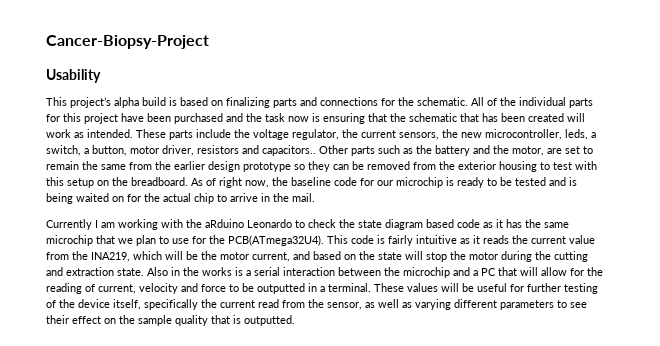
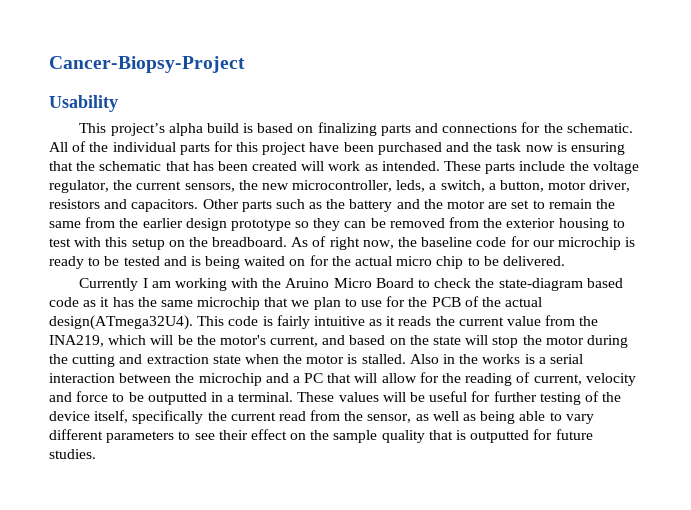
- These parts include the voltage regulator, the current sensors, the new microcontroller, leds, a switch, a button, motor driver, resistors and capacitors..
+ These parts include the voltage regulator, the current sensors, the new microcontroller, leds, a switch, a button, motor driver, resistors and capacitors.
- Other parts such as the battery and the motor, are set to remain the same from the earlier design prototype so they can be removed from the exterior housing to test with this setup on the breadboard.
+ Other parts such as the battery and the motor are set to remain the same from the earlier design prototype so they can be removed from the exterior housing to test with this setup on the breadboard.
- As of right now, the baseline code for our microchip is ready to be tested and is being waited on for the actual chip to arrive in the mail.
+ As of right now, the baseline code for our microchip is ready to be tested and is being waited on for the actual micro chip to be delivered.
- Currently I am working with the aRduino Leonardo to check the state diagram based code as it has the same microchip that we plan to use for the PCB(ATmega32U4).
+ Currently I am working with the Aruino Micro Board to check the state-diagram based code as it has the same microchip that we plan to use for the PCB of the actual design(ATmega32U4).
- This code is fairly intuitive as it reads the current value from the INA219, which will be the motor current, and based on the state will stop the motor during the cutting and extraction state.
+ This code is fairly intuitive as it reads the current value from the INA219, which will be the motor's current, and based on the state will stop the motor during the cutting and extraction state when the motor is stalled.
- These values will be useful for further testing of the device itself, specifically the current read from the sensor, as well as varying different parameters to see their effect on the sample quality that is outputted.
+ These values will be useful for further testing of the device itself, specifically the current read from the sensor, as well as being able to vary different parameters to see their effect on the sample quality that is outputted for future studies.

